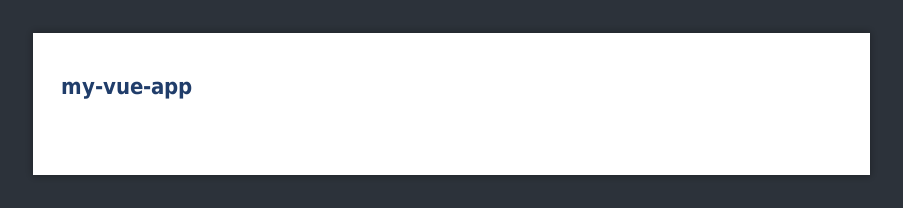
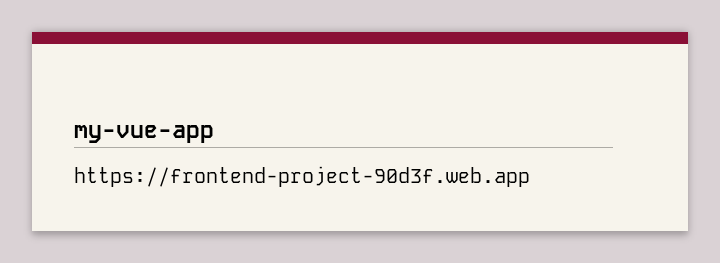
+ https://frontend-project-90d3f.web.app

